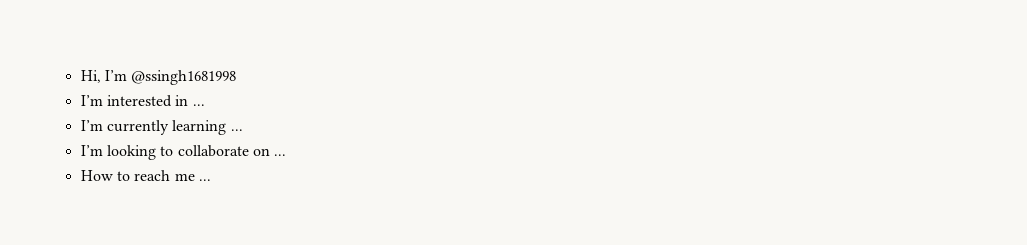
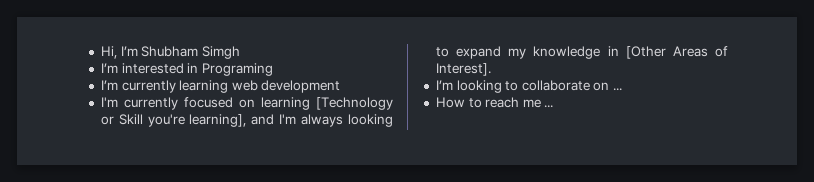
- Hi, I’m @ssingh1681998
+ Hi, I’m Shubham Simgh
- I’m interested in ...
+ I’m interested in Programing
- I’m currently learning ...
+ I’m currently learning web development
+ I'm currently focused on learning [Technology or Skill you're learning], and I'm always looking to expand my knowledge in [Other Areas of Interest].

